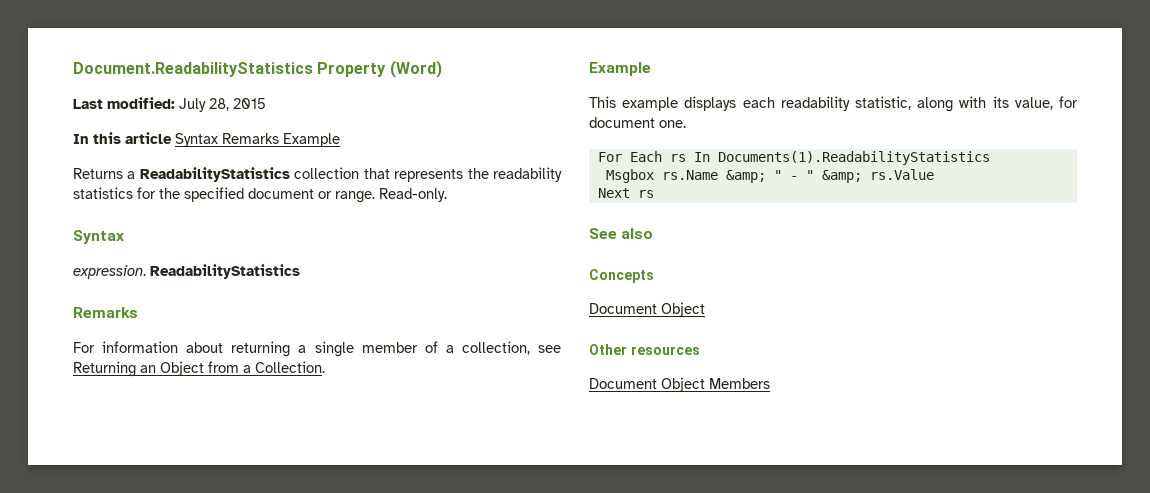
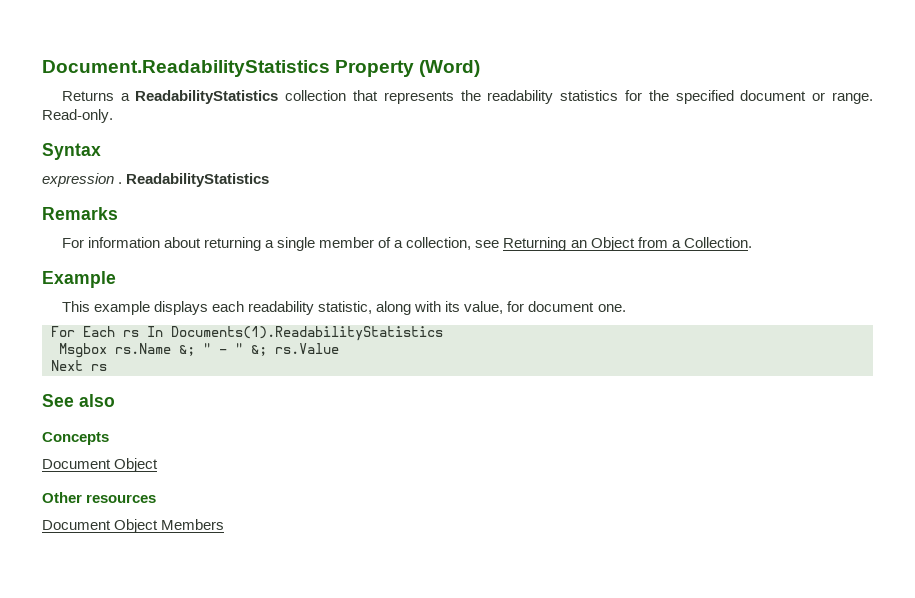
- Last modified: July 28, 2015
- In this article Syntax Remarks Example
- expression.
+ expression .
- Msgbox rs.Name &amp; " - " &amp; rs.Value
+ Msgbox rs.Name &; " - " &; rs.Value

